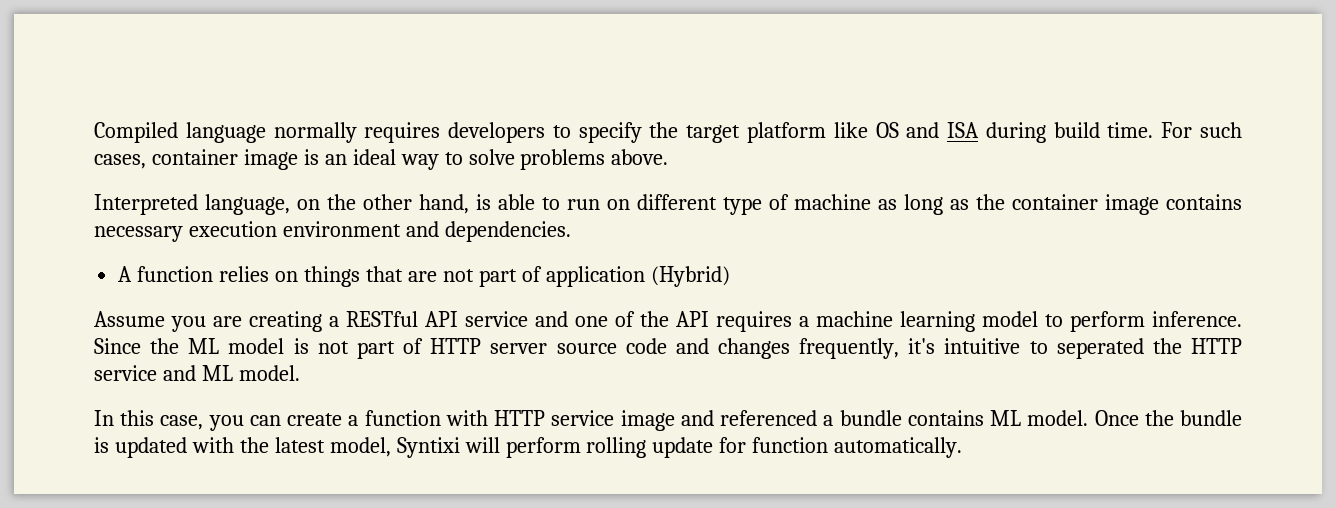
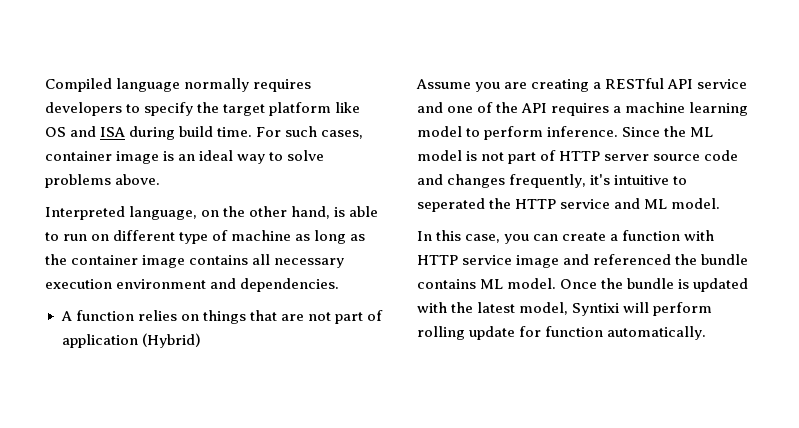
- Interpreted language, on the other hand, is able to run on different type of machine as long as the container image contains necessary execution environment and dependencies.
+ Interpreted language, on the other hand, is able to run on different type of machine as long as the container image contains all necessary execution environment and dependencies.
- In this case, you can create a function with HTTP service image and referenced a bundle contains ML model.
+ In this case, you can create a function with HTTP service image and referenced the bundle contains ML model.

